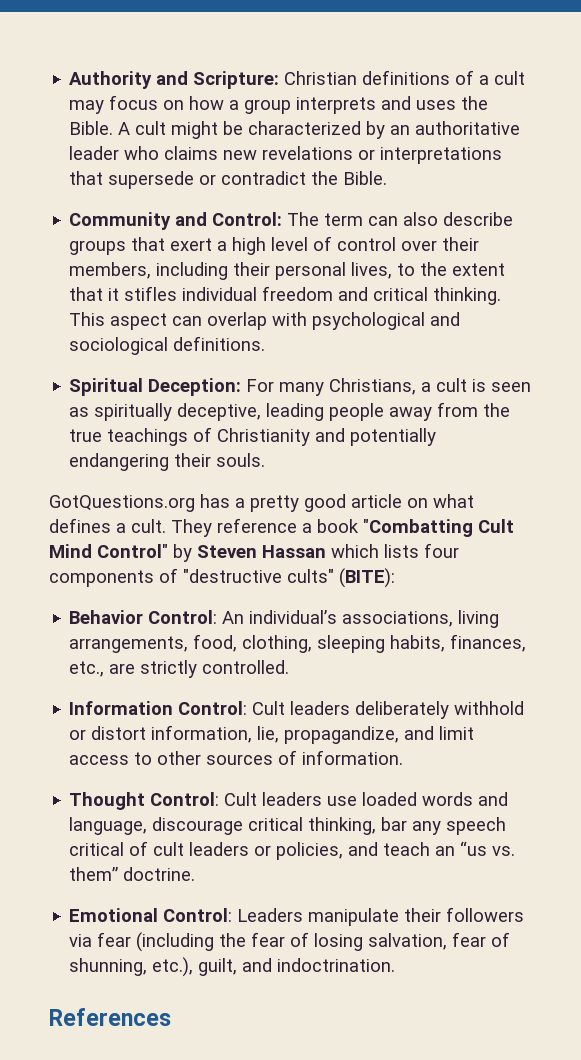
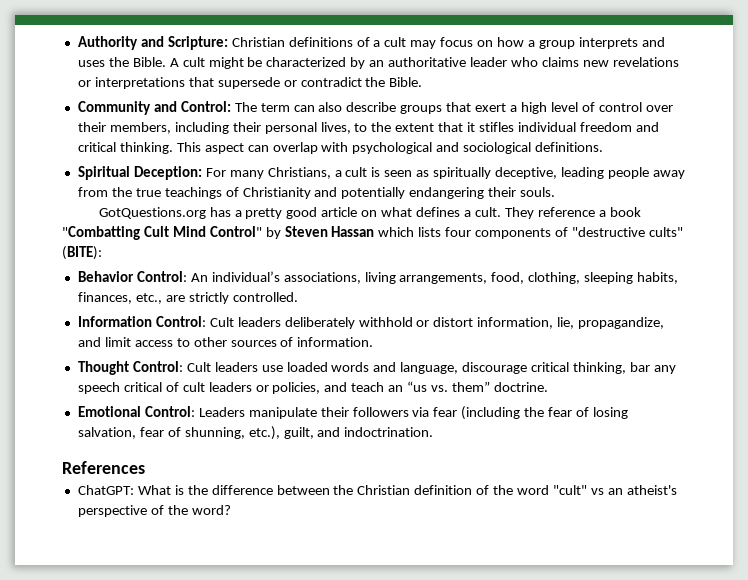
+ ChatGPT: What is the difference between the Christian definition of the word "cult" vs an atheist's perspective of the word?

